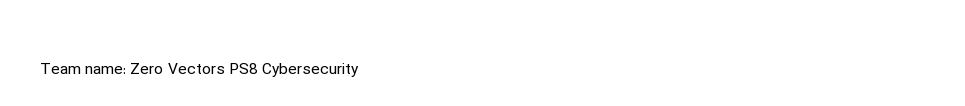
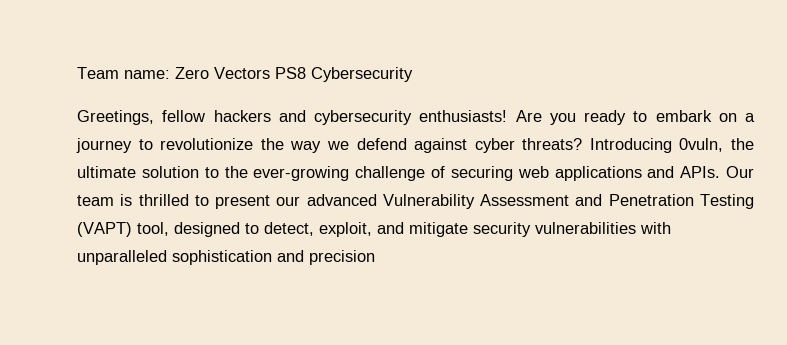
+ Greetings, fellow hackers and cybersecurity enthusiasts! Are you ready to embark on a journey to revolutionize the way we defend against cyber threats? Introducing 0vuln, the ultimate solution to the ever-growing challenge of securing web applications and APIs. Our team is thrilled to present our advanced Vulnerability Assessment and Penetration Testing (VAPT) tool, designed to detect, exploit, and mitigate security vulnerabilities with unparalleled sophistication and precision

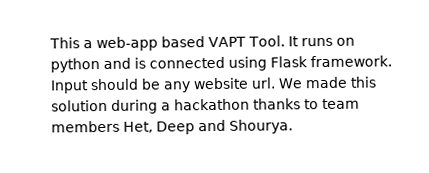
- Team name: Zero Vectors PS8 Cybersecurity
- Greetings, fellow hackers and cybersecurity enthusiasts! Are you ready to embark on a journey to revolutionize the way we defend against cyber threats? Introducing 0vuln, the ultimate solution to the ever-growing challenge of securing web applications and APIs. Our team is thrilled to present our advanced Vulnerability Assessment and Penetration Testing (VAPT) tool, designed to detect, exploit, and mitigate security vulnerabilities with unparalleled sophistication and precision
+ This a web-app based VAPT Tool. It runs on python and is connected using Flask framework. Input should be any website url. We made this solution during a hackathon thanks to team members Het, Deep and Shourya.

